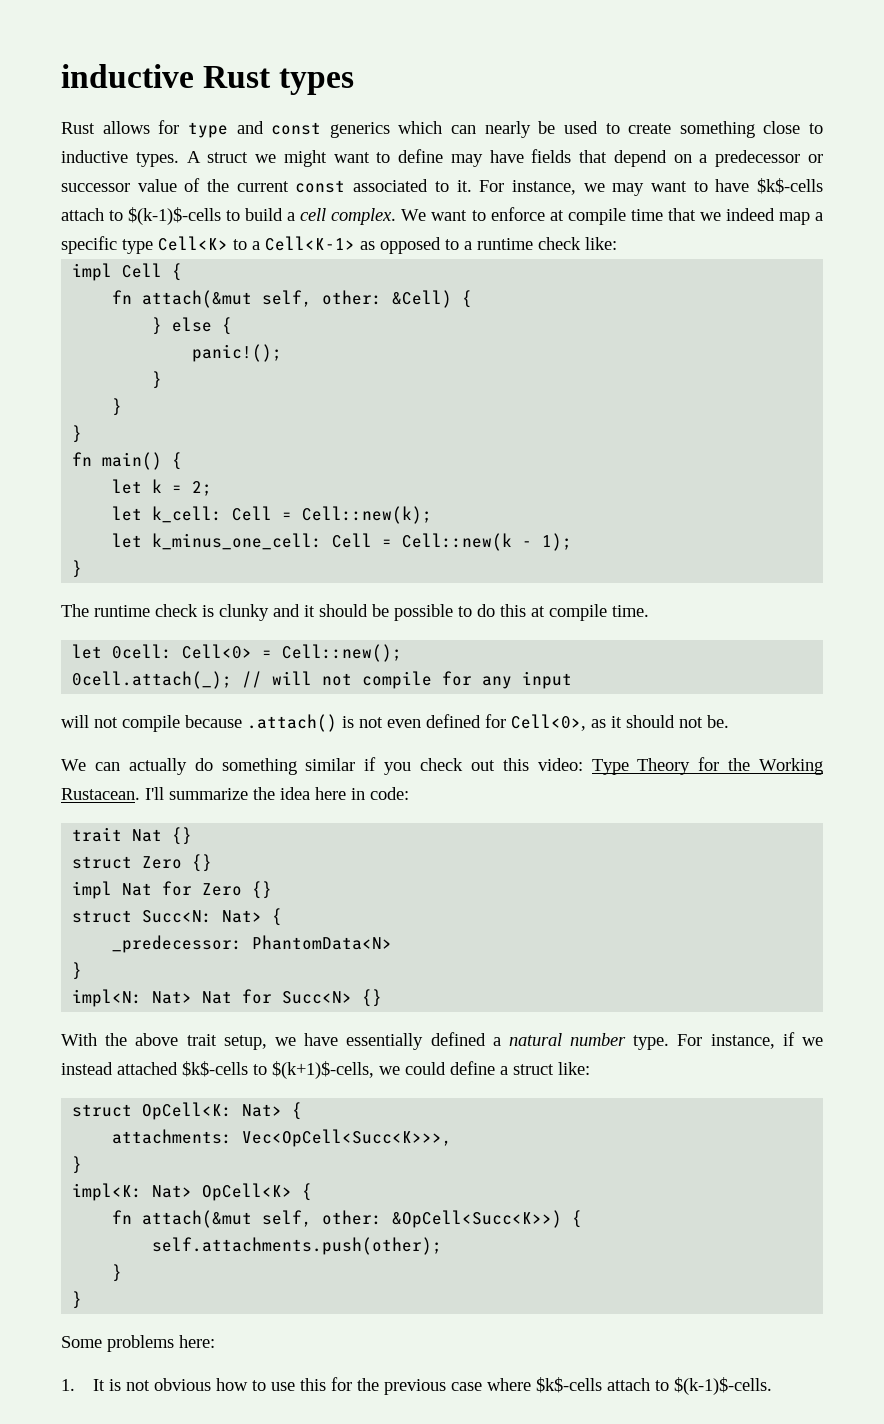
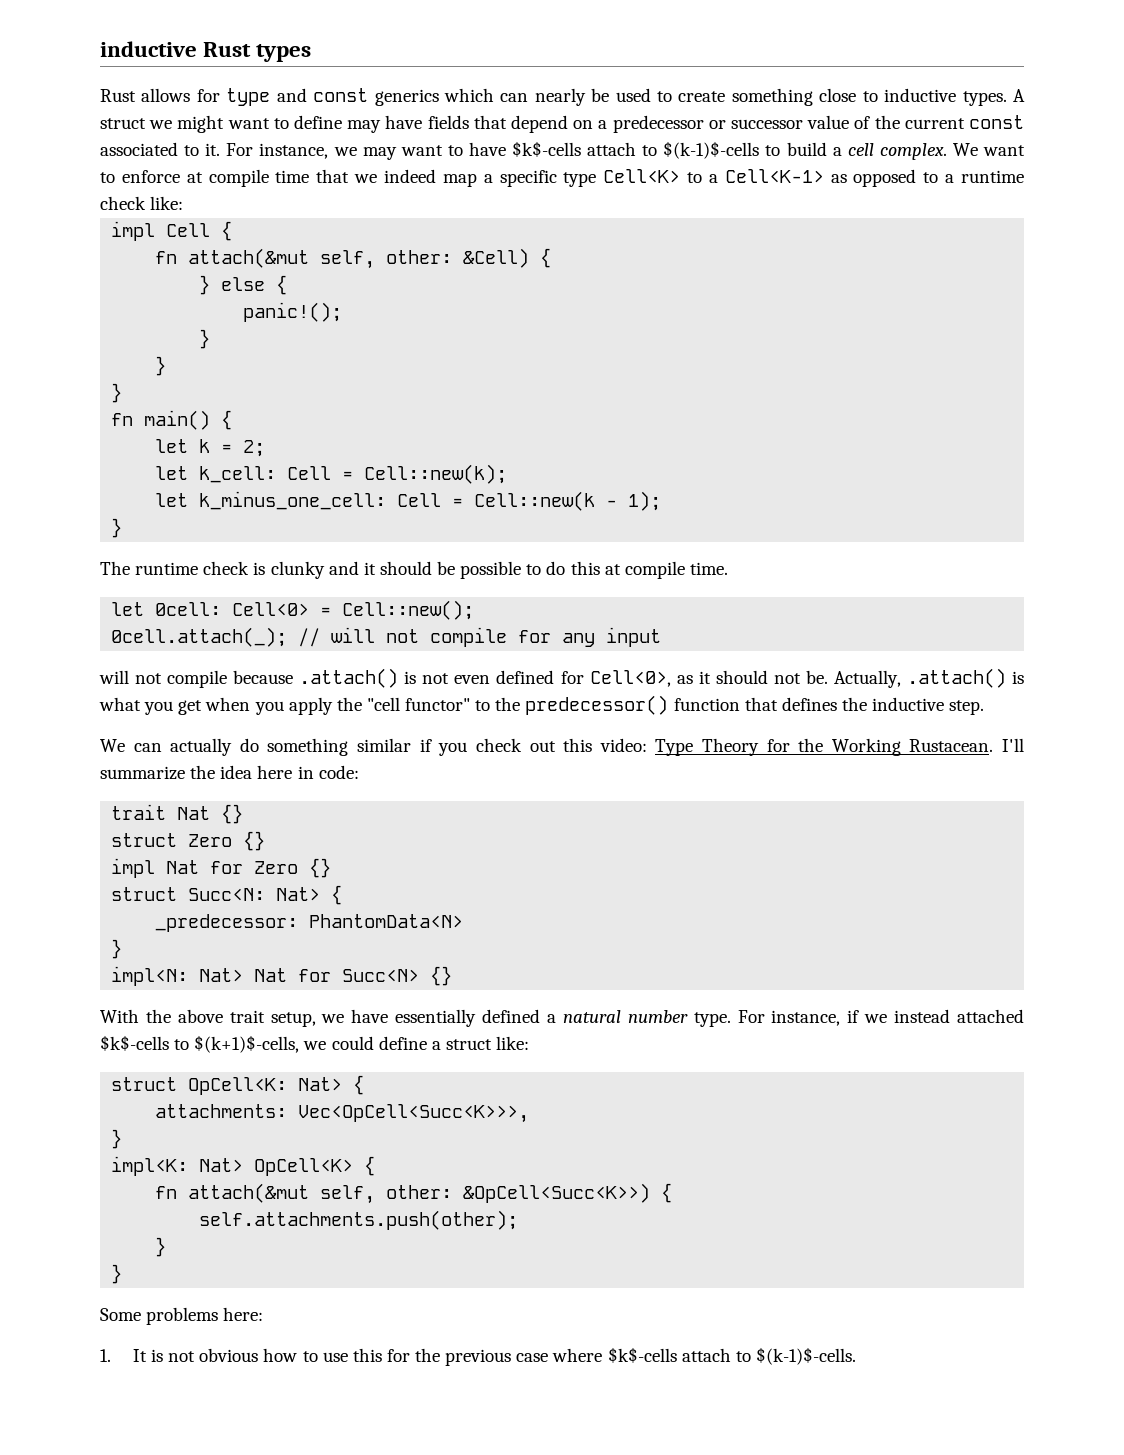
+ Actually, .attach() is what you get when you apply the "cell functor" to the predecessor() function that defines the inductive step.

